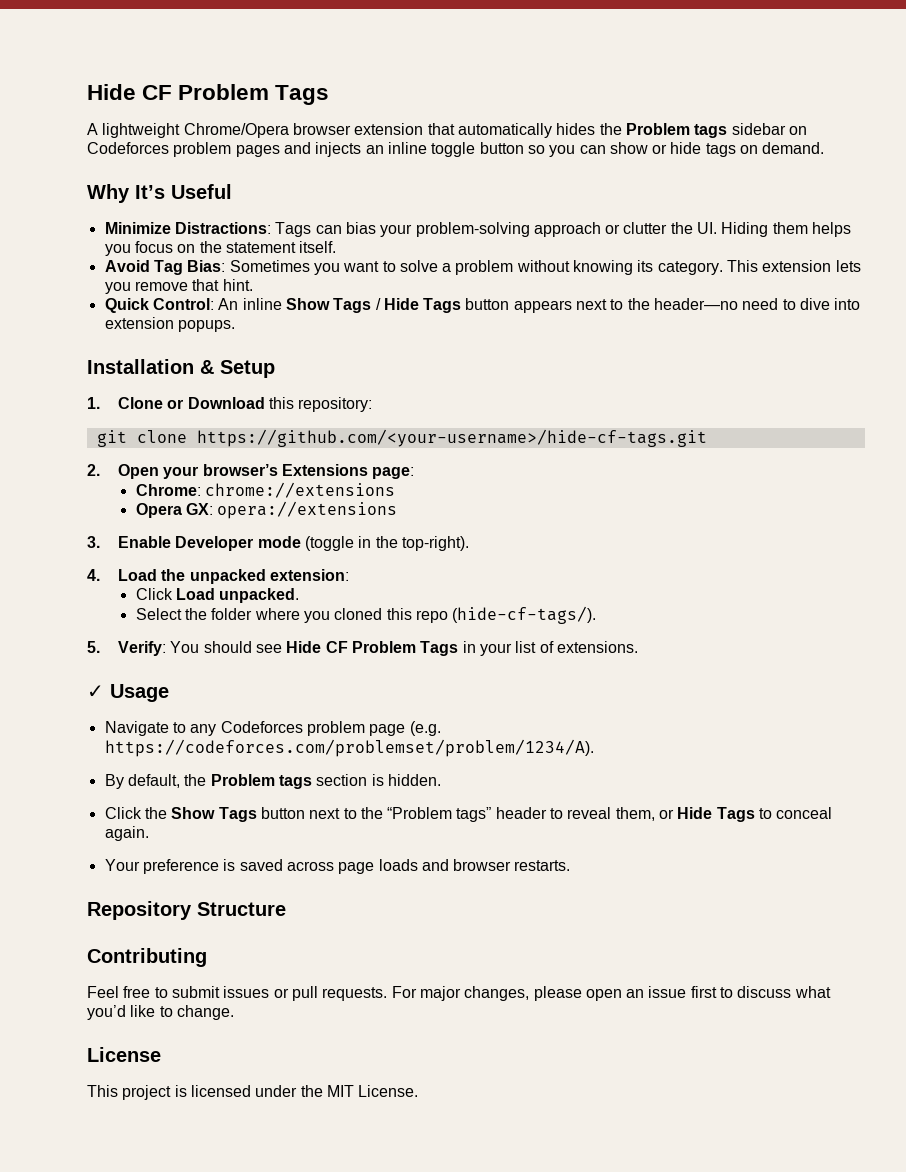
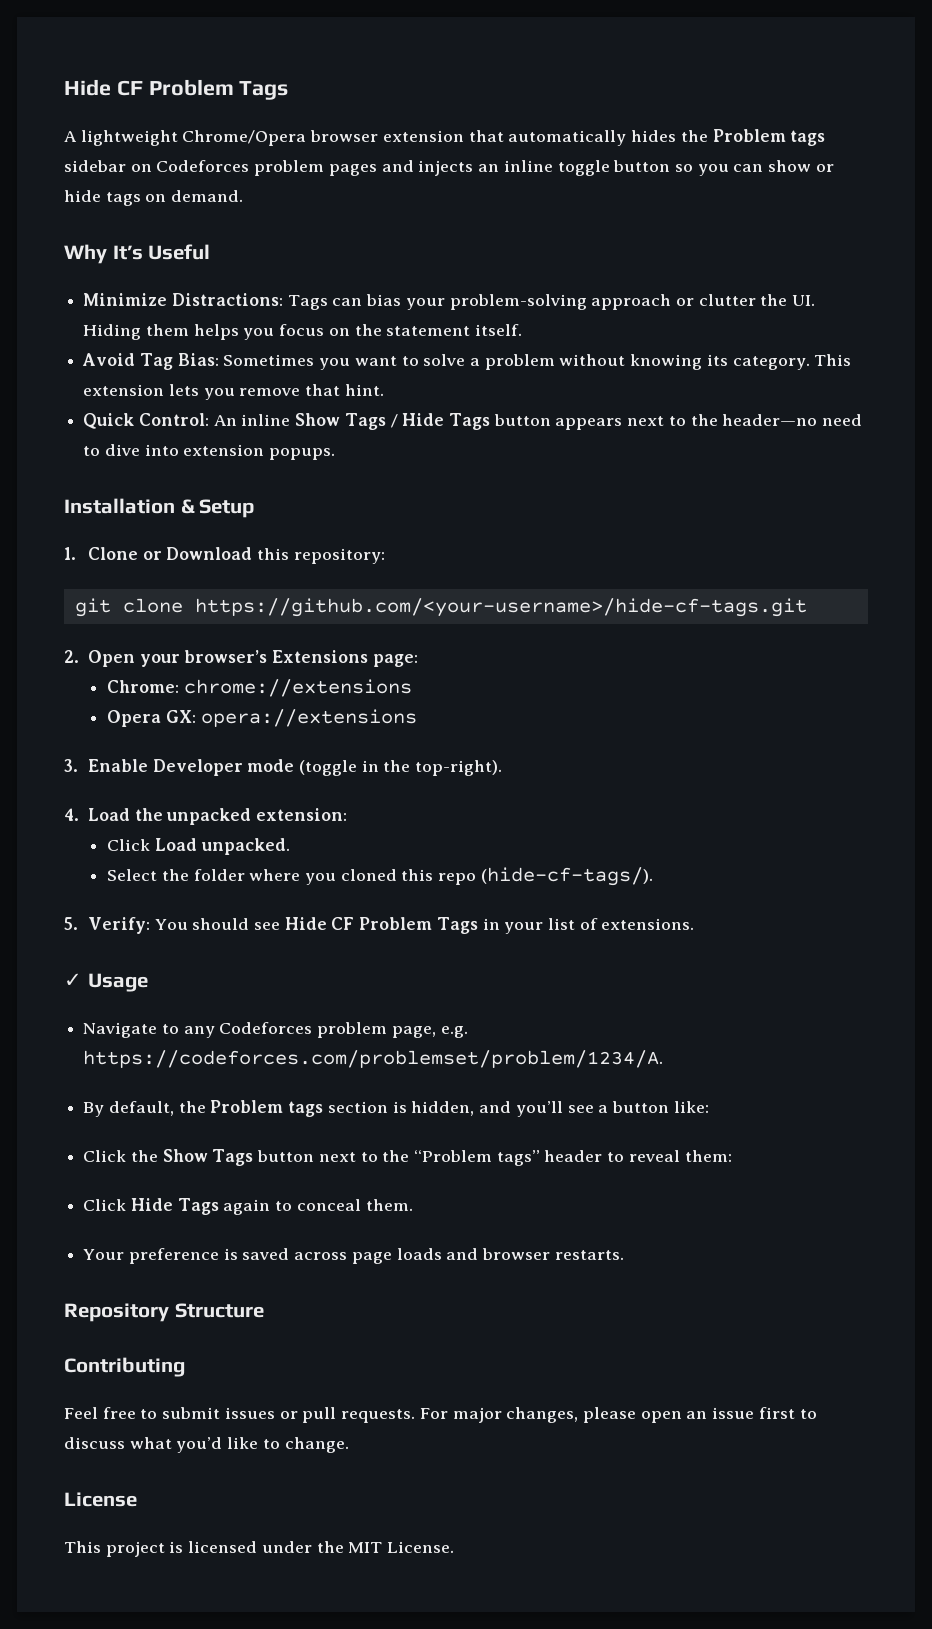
- Navigate to any Codeforces problem page (e.g. https://codeforces.com/problemset/problem/1234/A).
+ Navigate to any Codeforces problem page, e.g. https://codeforces.com/problemset/problem/1234/A.
- By default, the Problem tags section is hidden.
+ By default, the Problem tags section is hidden, and you’ll see a button like:
- Click the Show Tags button next to the “Problem tags” header to reveal them, or Hide Tags to conceal again.
+ Click the Show Tags button next to the “Problem tags” header to reveal them:
+ Click Hide Tags again to conceal them.

